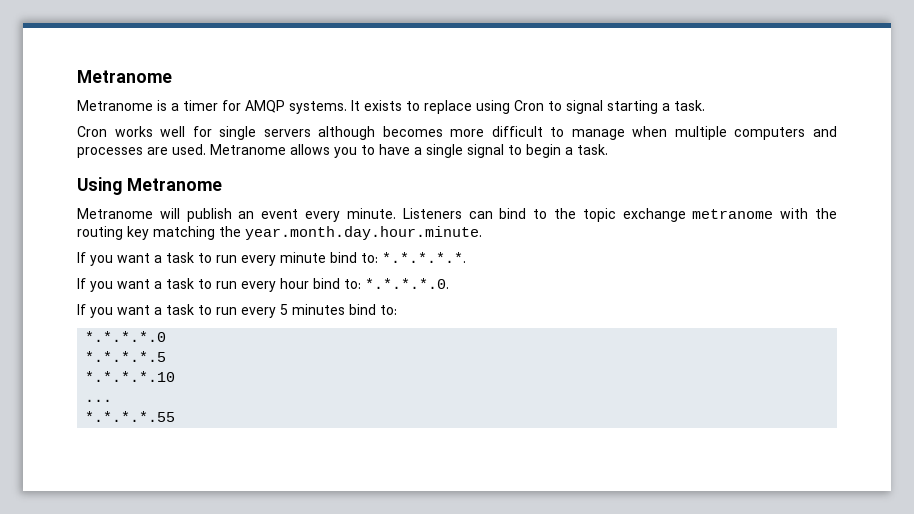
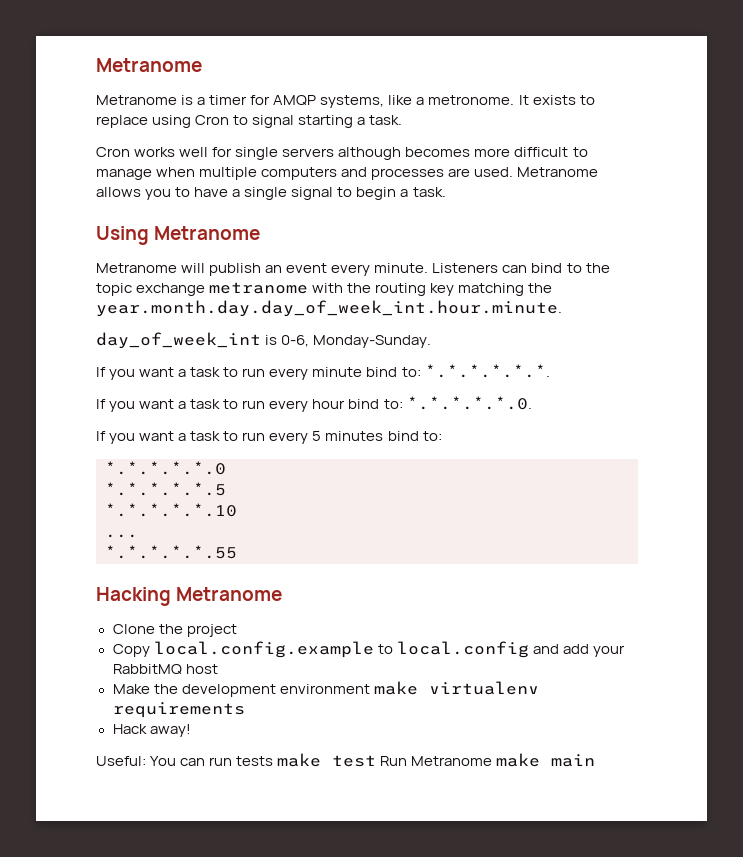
- Metranome is a timer for AMQP systems.
+ Metranome is a timer for AMQP systems, like a metronome.
- Listeners can bind to the topic exchange metranome with the routing key matching the year.month.day.hour.minute.
+ Listeners can bind to the topic exchange metranome with the routing key matching the year.month.day.day_of_week_int.hour.minute.
+ day_of_week_int is 0-6, Monday-Sunday.
- If you want a task to run every minute bind to: *.*.*.*.*.
+ If you want a task to run every minute bind to: *.*.*.*.*.*.
- If you want a task to run every hour bind to: *.*.*.*.0.
+ If you want a task to run every hour bind to: *.*.*.*.*.0.
- *.*.*.*.0
- *.*.*.*.5
- *.*.*.*.10
+ *.*.*.*.*.0
+ *.*.*.*.*.5
+ *.*.*.*.*.10
  ...
- *.*.*.*.55
+ *.*.*.*.*.55
+ Hacking Metranome
+ Clone the project
+ Copy local.config.example to local.config and add your RabbitMQ host
+ Make the development environment make virtualenv requirements
+ Hack away!
+ Useful: You can run tests make test Run Metranome make main

